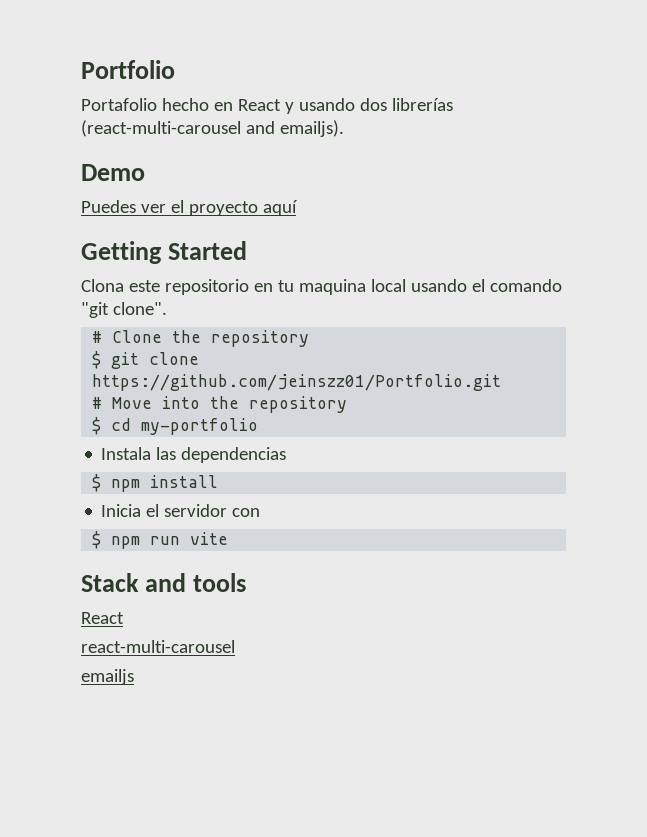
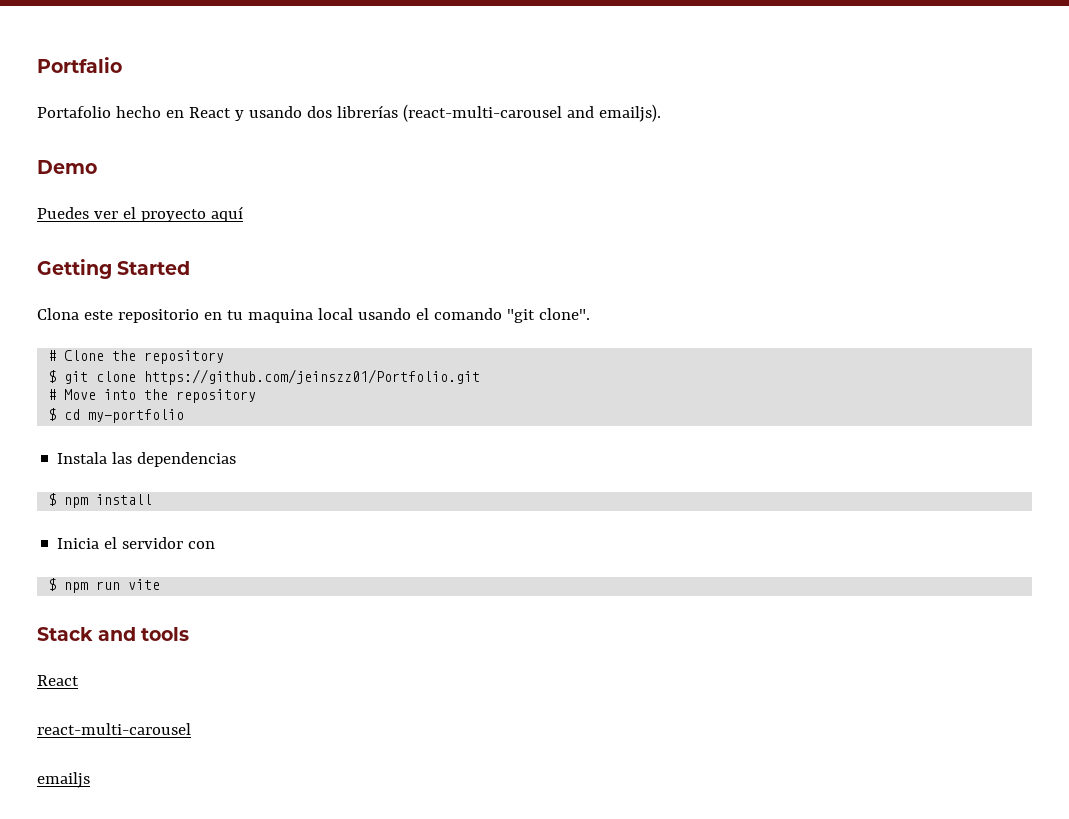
- Portfolio
+ Portfalio

